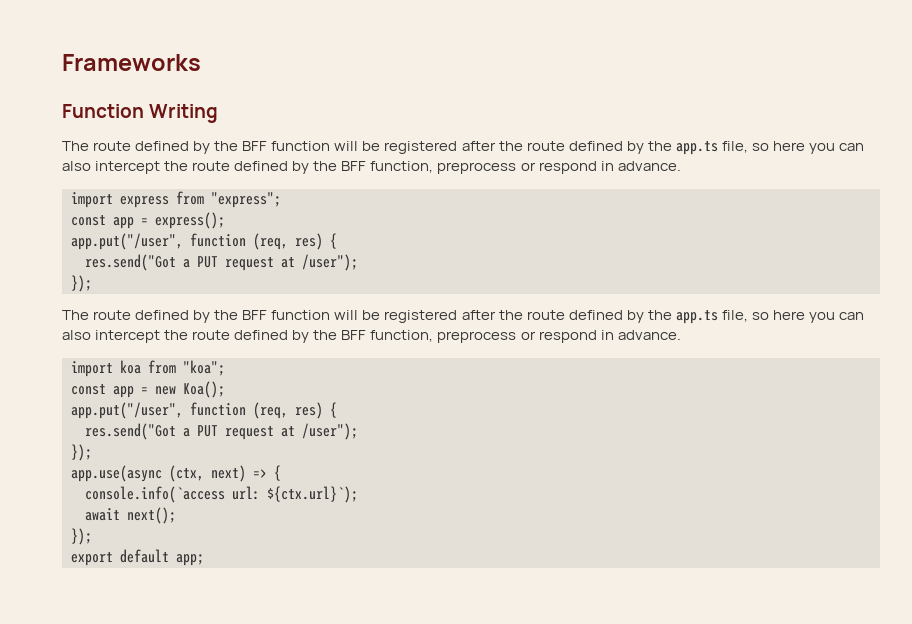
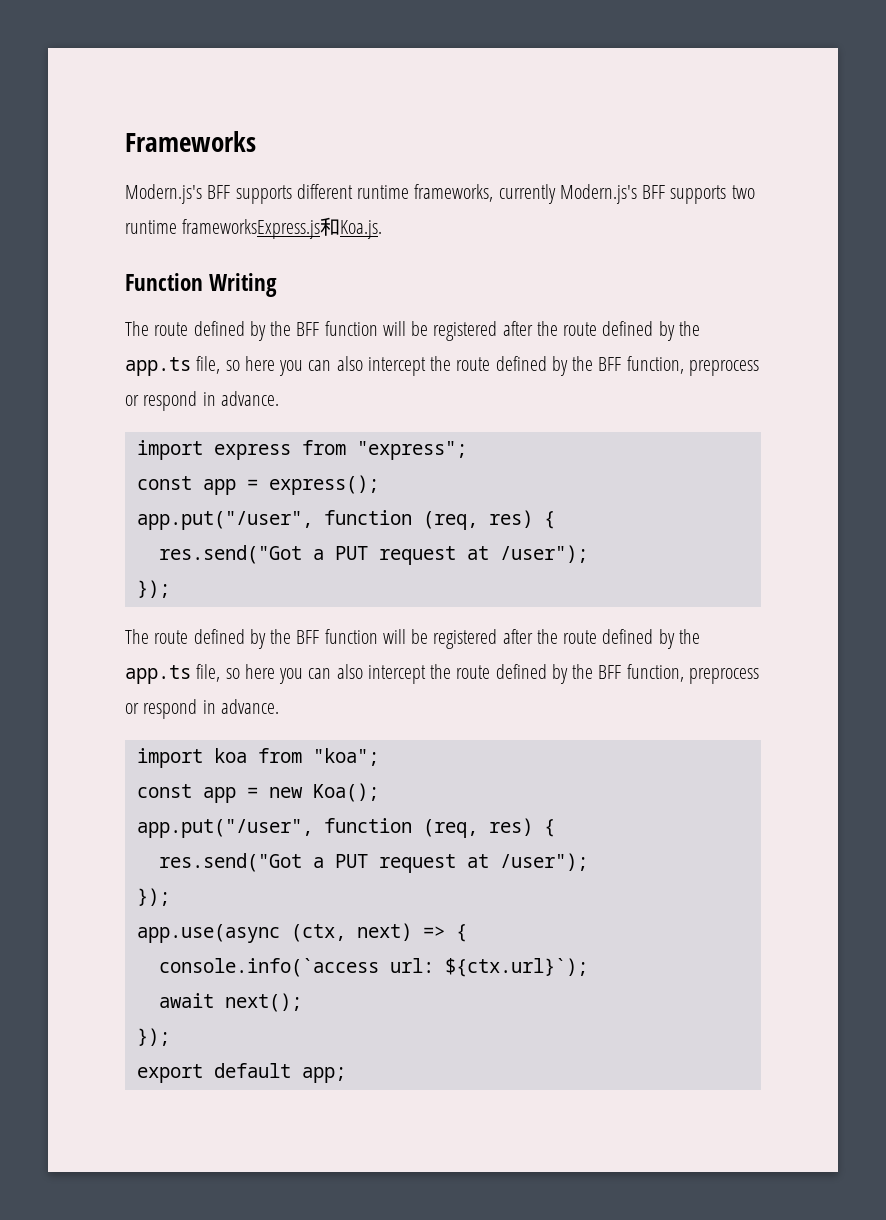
+ Modern.js's BFF supports different runtime frameworks, currently Modern.js's BFF supports two runtime frameworksExpress.js和Koa.js.

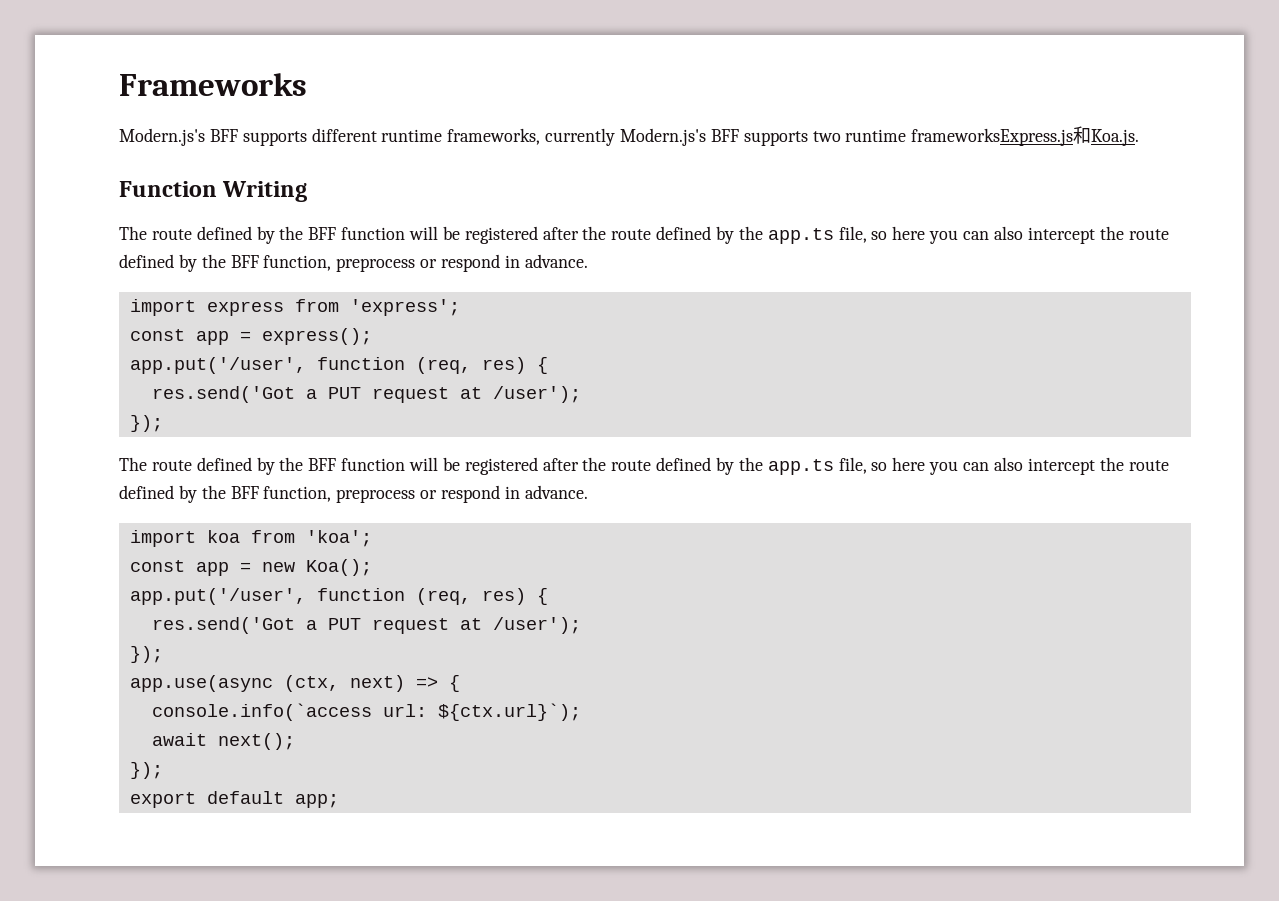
- import express from "express";
+ import express from 'express';
  const app = express();
- app.put("/user", function (req, res) {
- res.send("Got a PUT request at /user");
+ app.put('/user', function (req, res) {
+ res.send('Got a PUT request at /user');
- import koa from "koa";
+ import koa from 'koa';
  const app = new Koa();
- app.put("/user", function (req, res) {
- res.send("Got a PUT request at /user");
+ app.put('/user', function (req, res) {
+ res.send('Got a PUT request at /user');

